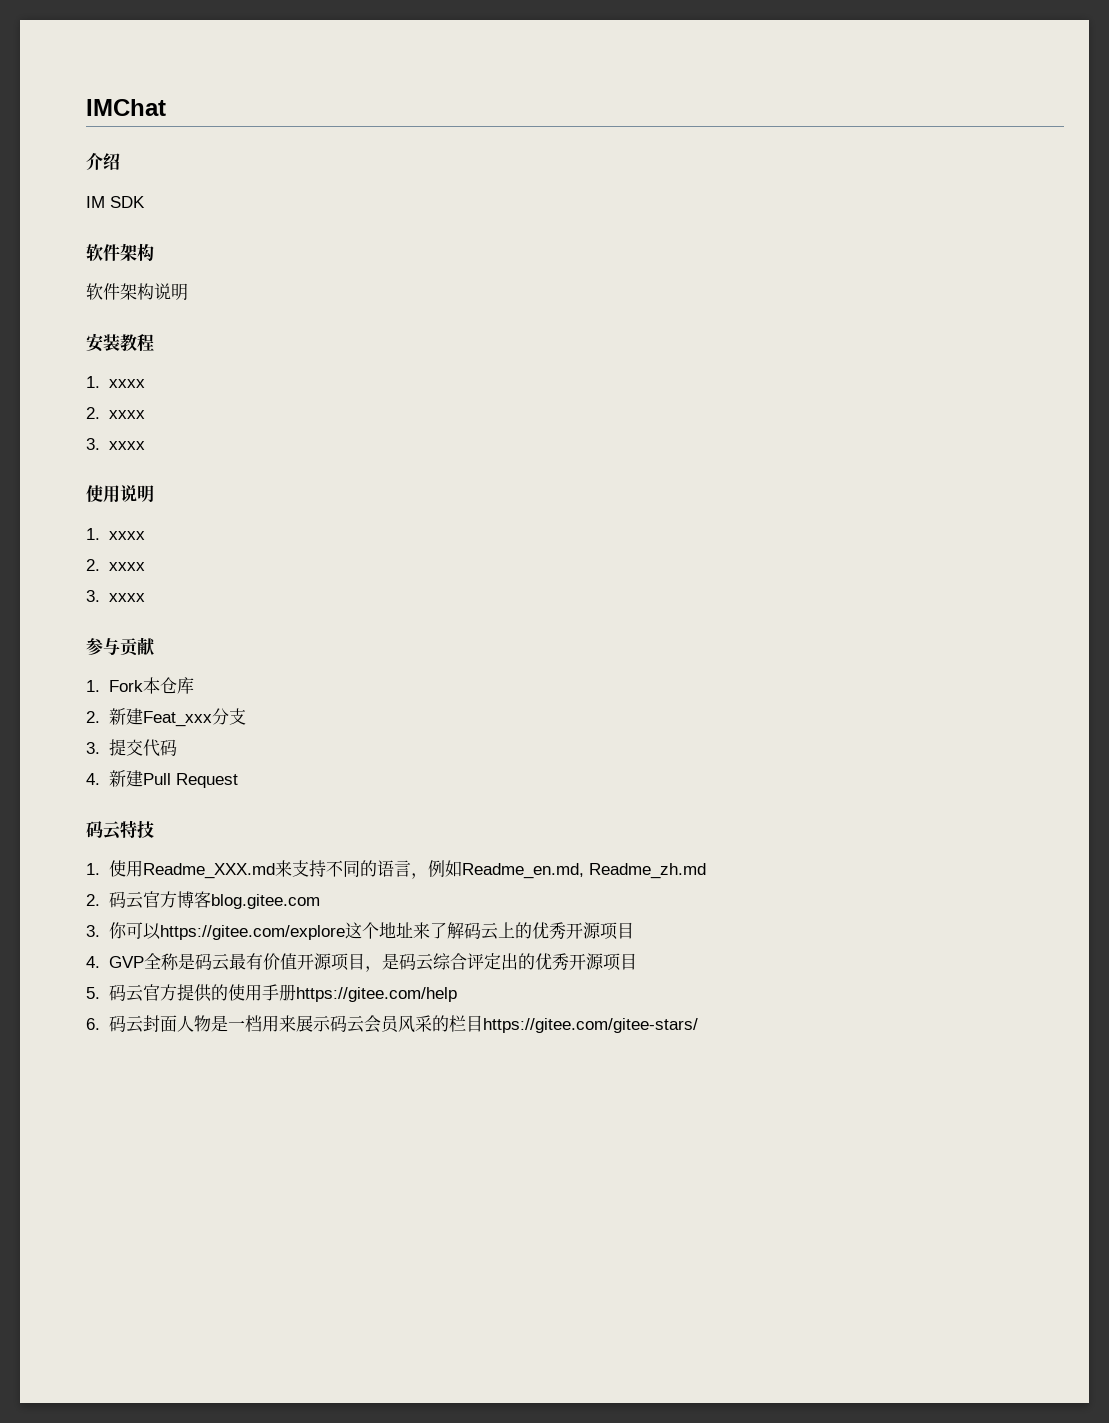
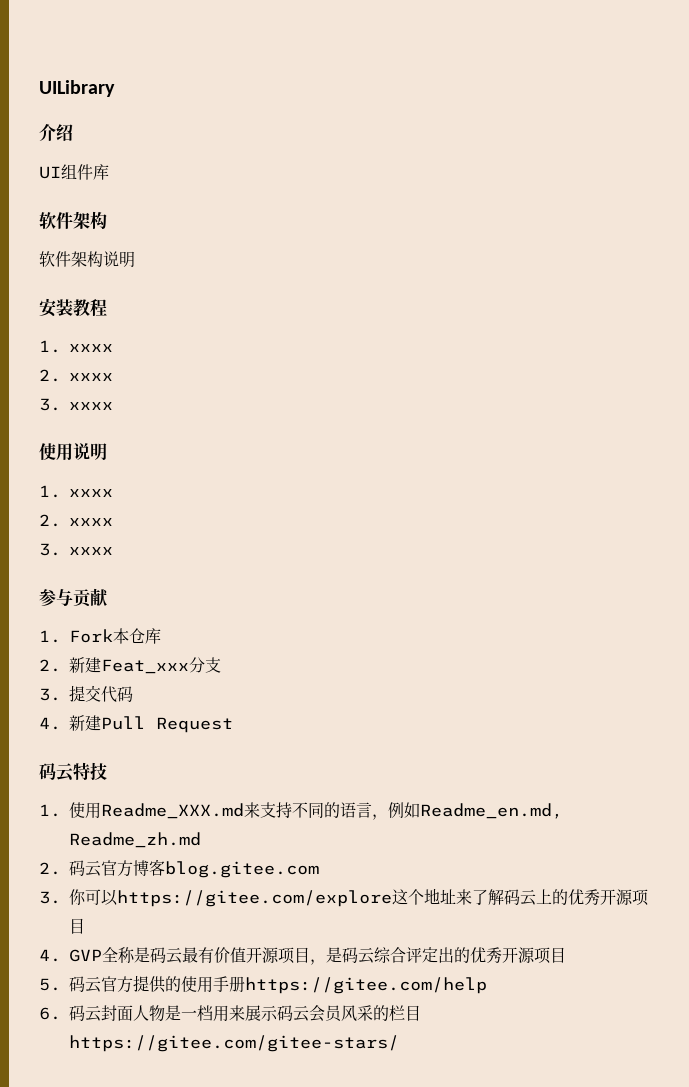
- IMChat
+ UILibrary
- IM SDK
+ UI组件库

